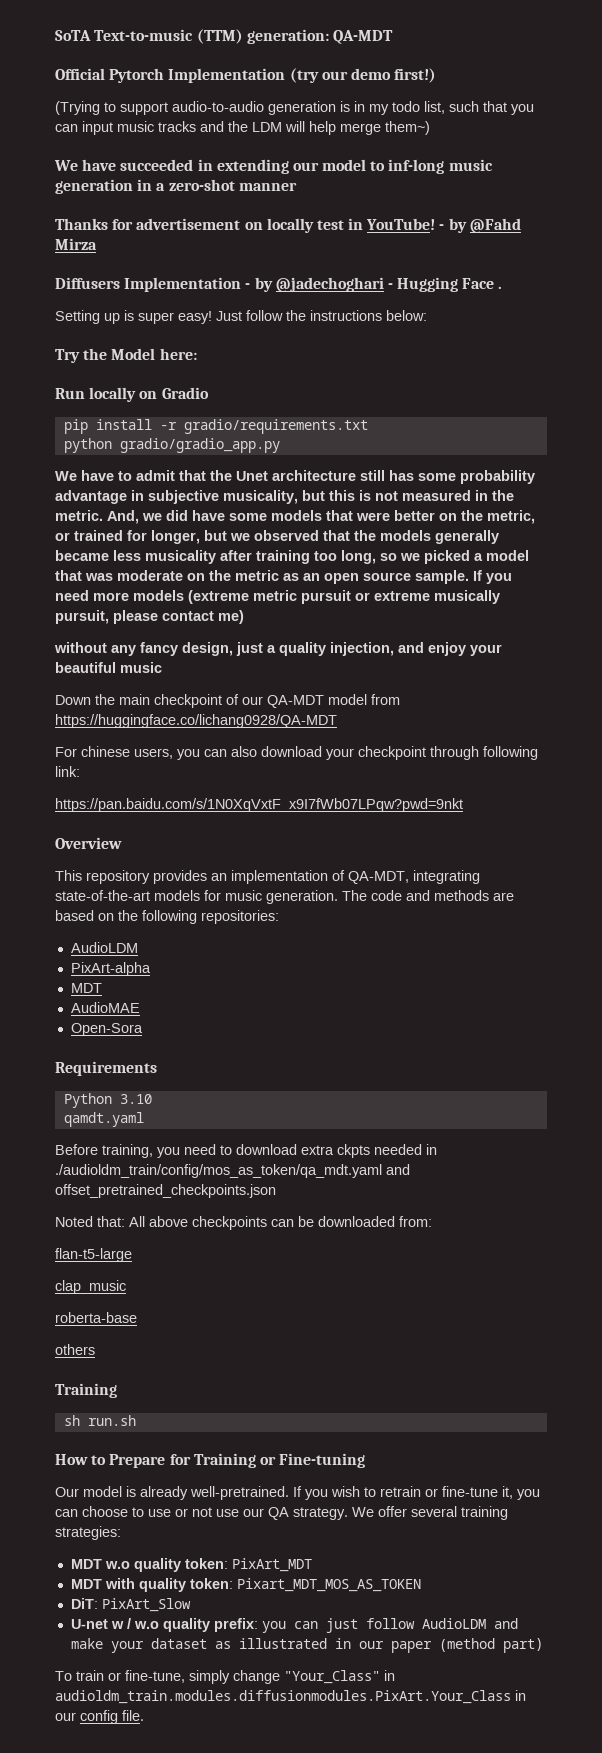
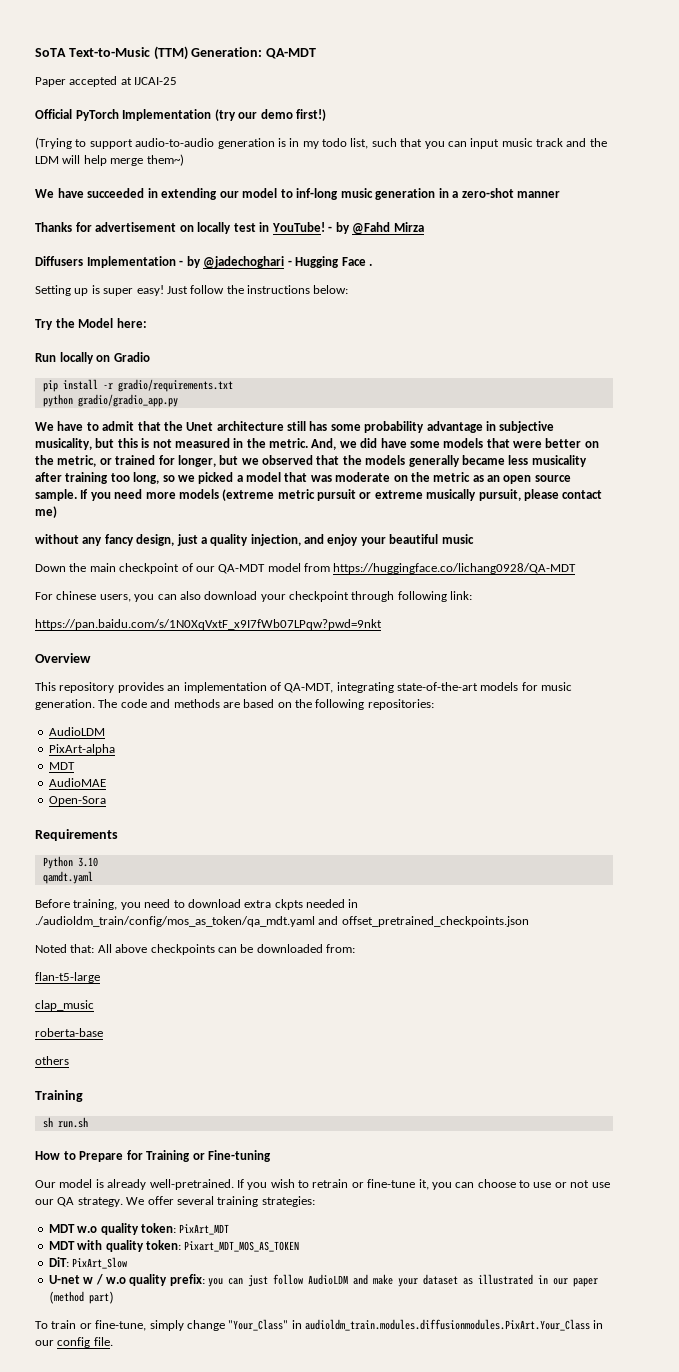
- SoTA Text-to-music (TTM) generation: QA-MDT
+ SoTA Text-to-Music (TTM) Generation: QA-MDT
+ Paper accepted at IJCAI-25
- Official Pytorch Implementation (try our demo first!)
+ Official PyTorch Implementation (try our demo first!)
- (Trying to support audio-to-audio generation is in my todo list, such that you can input music tracks and the LDM will help merge them~)
+ (Trying to support audio-to-audio generation is in my todo list, such that you can input music track and the LDM will help merge them~)

